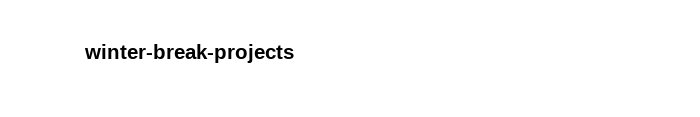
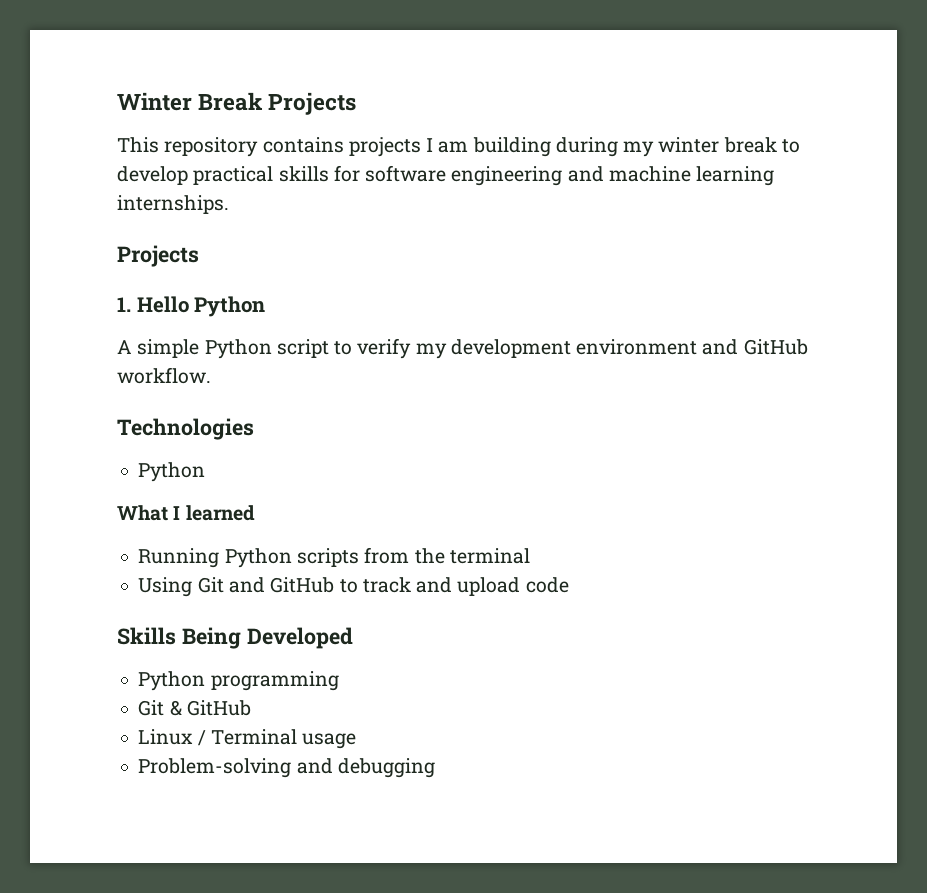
- winter-break-projects
+ Winter Break Projects
+ This repository contains projects I am building during my winter break to develop practical skills for software engineering and machine learning internships.
+ Projects
+ 1. Hello Python
+ A simple Python script to verify my development environment and GitHub workflow.
+ Technologies
+ Python
+ What I learned
+ Running Python scripts from the terminal
+ Using Git and GitHub to track and upload code
+ Skills Being Developed
+ Python programming
+ Git & GitHub
+ Linux / Terminal usage
+ Problem-solving and debugging

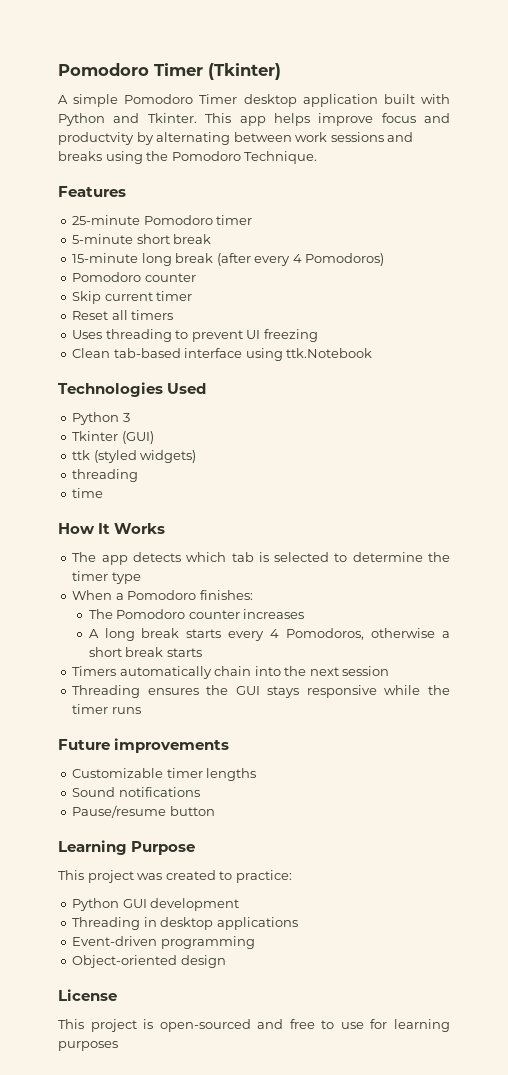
- Winter Break Projects
- This repository contains projects I am building during my winter break to develop practical skills for software engineering and machine learning internships.
- Projects
- 1. Hello Python
- A simple Python script to verify my development environment and GitHub workflow.
+ Pomodoro Timer (Tkinter)
+ A simple Pomodoro Timer desktop application built with Python and Tkinter. This app helps improve focus and productvity by alternating between work sessions and breaks using the Pomodoro Technique.
+ Features
+ 25-minute Pomodoro timer
+ 5-minute short break
+ 15-minute long break (after every 4 Pomodoros)
+ Pomodoro counter
+ Skip current timer
+ Reset all timers
+ Uses threading to prevent UI freezing
+ Clean tab-based interface using ttk.Notebook
- Technologies
- Python
- What I learned
- Running Python scripts from the terminal
- Using Git and GitHub to track and upload code
- Skills Being Developed
- Python programming
- Git & GitHub
- Linux / Terminal usage
- Problem-solving and debugging
+ Technologies Used
+ Python 3
+ Tkinter (GUI)
+ ttk (styled widgets)
+ threading
+ time
+ How It Works
+ The app detects which tab is selected to determine the timer type
+ When a Pomodoro finishes:
+ The Pomodoro counter increases
+ A long break starts every 4 Pomodoros, otherwise a short break starts
+ Timers automatically chain into the next session
+ Threading ensures the GUI stays responsive while the timer runs
+ Future improvements
+ Customizable timer lengths
+ Sound notifications
+ Pause/resume button
+ Learning Purpose
+ This project was created to practice:
+ Python GUI development
+ Threading in desktop applications
+ Event-driven programming
+ Object-oriented design
+ License
+ This project is open-sourced and free to use for learning purposes

